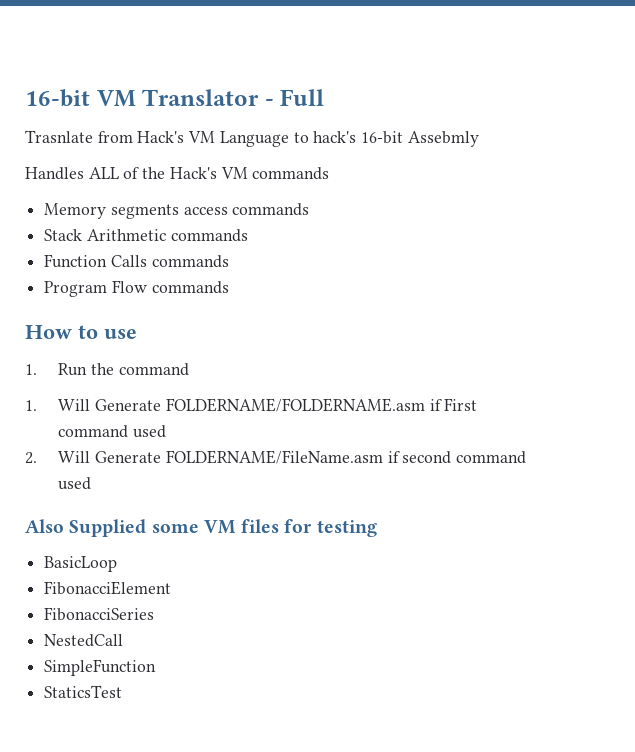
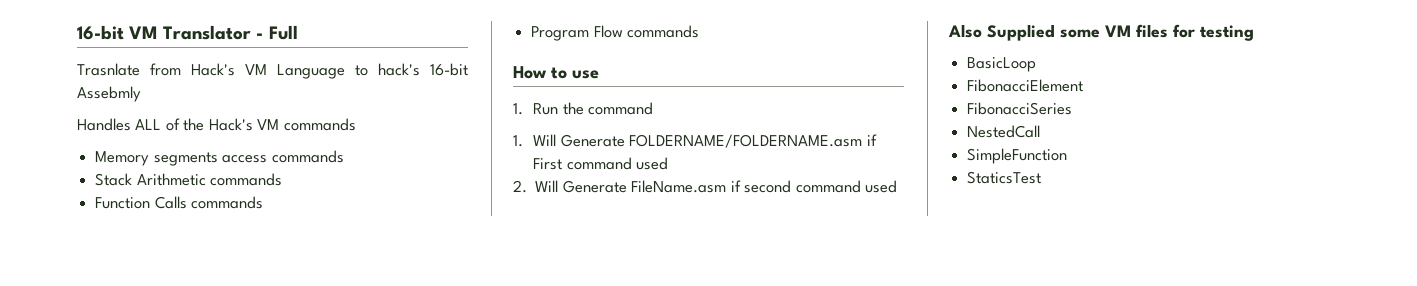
- 2. Will Generate FOLDERNAME/FileName.asm if second command used
+ 2. Will Generate FileName.asm if second command used

